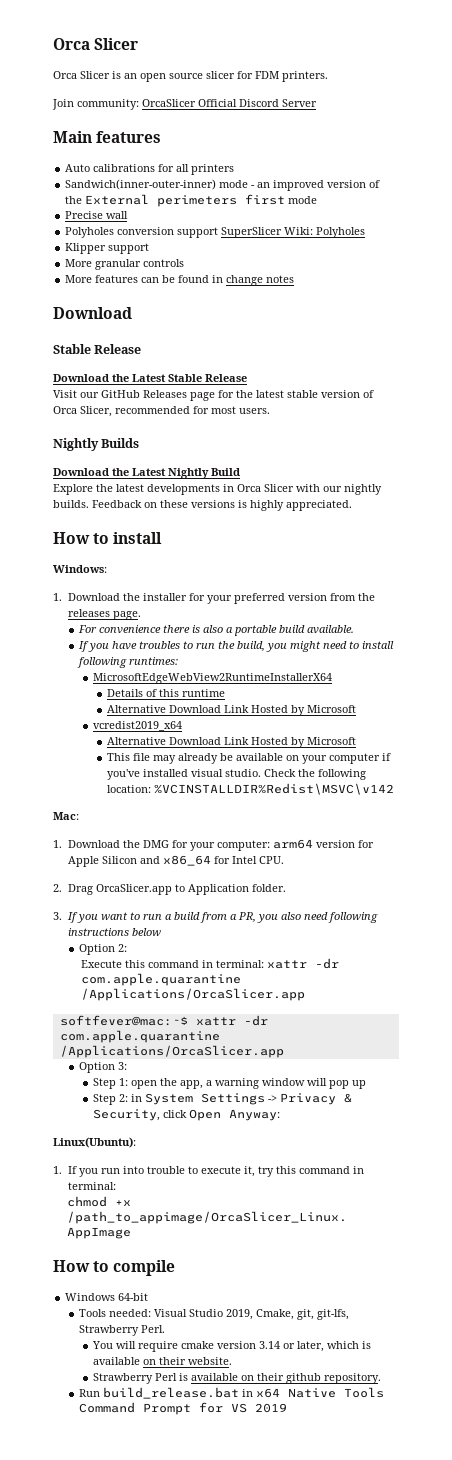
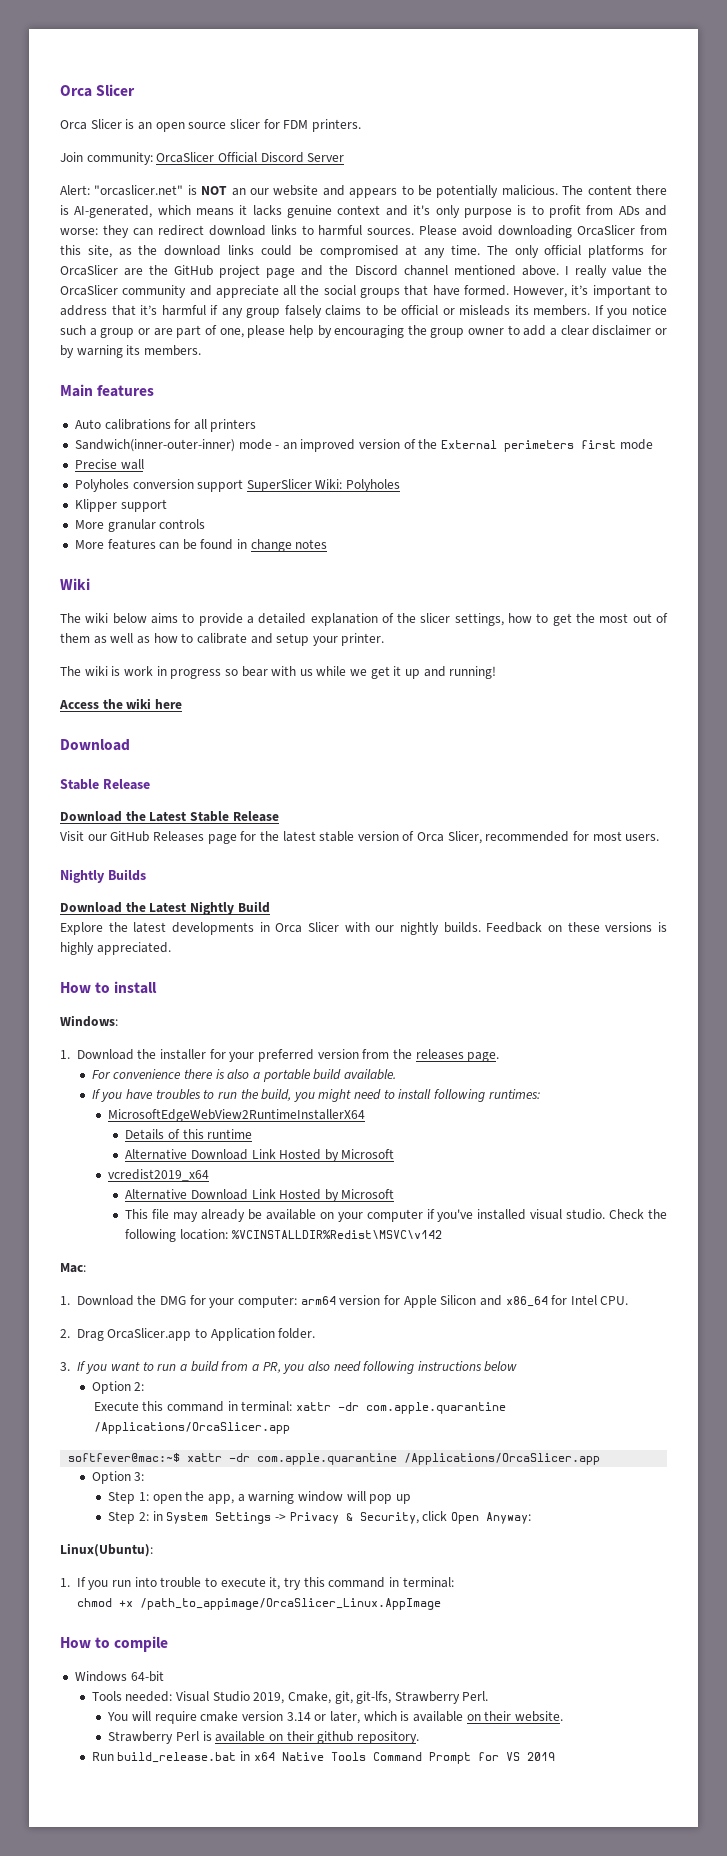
+ Alert: "orcaslicer.net" is NOT an our website and appears to be potentially malicious. The content there is AI-generated, which means it lacks genuine context and it's only purpose is to profit from ADs and worse: they can redirect download links to harmful sources. Please avoid downloading OrcaSlicer from this site, as the download links could be compromised at any time. The only official platforms for OrcaSlicer are the GitHub project page and the Discord channel mentioned above. I really value the OrcaSlicer community and appreciate all the social groups that have formed. However, it’s important to address that it’s harmful if any group falsely claims to be official or misleads its members. If you notice such a group or are part of one, please help by encouraging the group owner to add a clear disclaimer or by warning its members.
+ Wiki
+ The wiki below aims to provide a detailed explanation of the slicer settings, how to get the most out of them as well as how to calibrate and setup your printer.
+ The wiki is work in progress so bear with us while we get it up and running!
+ Access the wiki here

